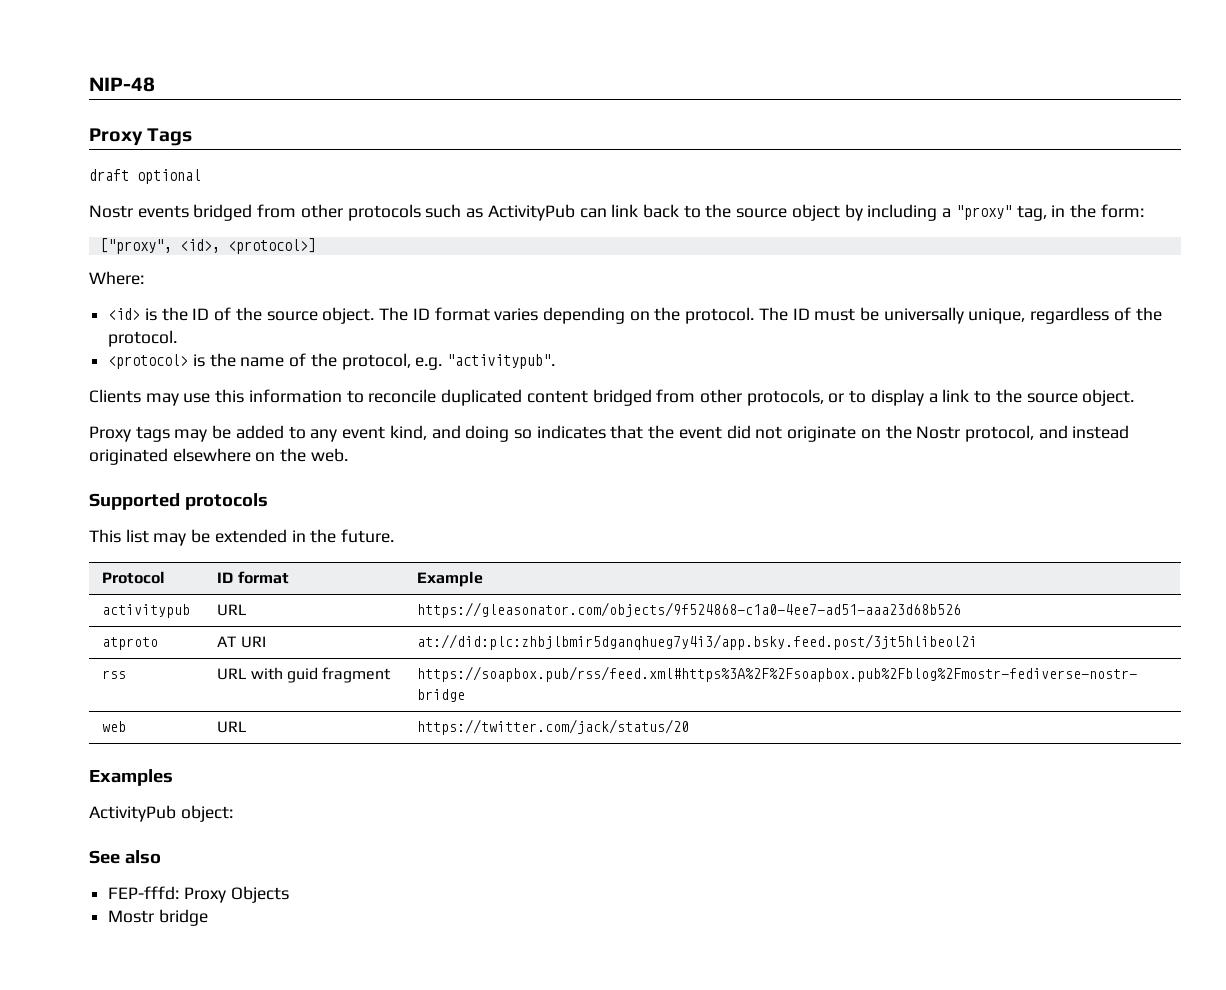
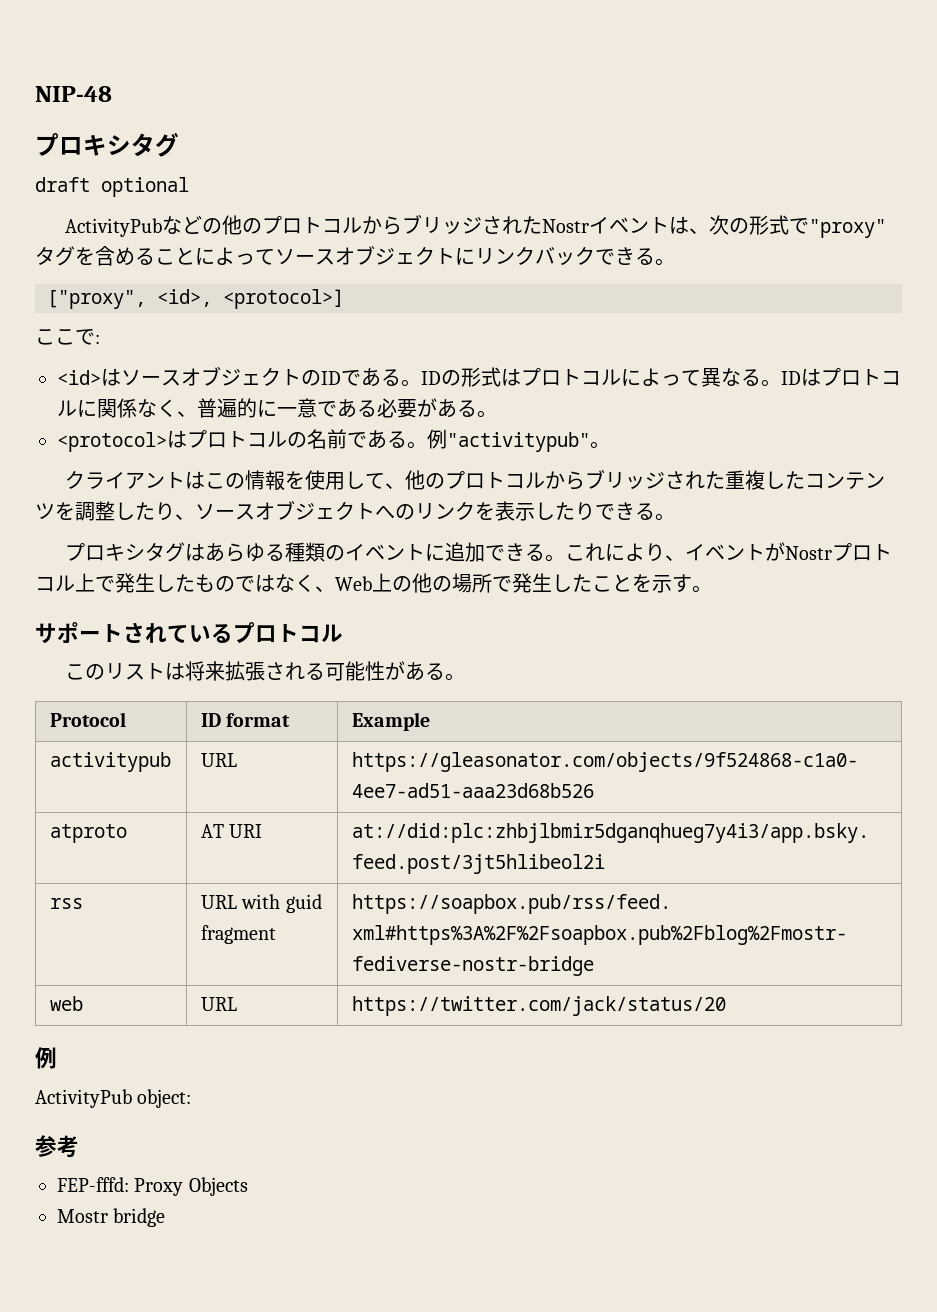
  NIP-48
- Proxy Tags
+ プロキシタグ
- Nostr events bridged from other protocols such as ActivityPub can link back to the source object by including a "proxy" tag, in the form:
+ ActivityPubなどの他のプロトコルからブリッジされたNostrイベントは、次の形式で"proxy"タグを含めることによってソースオブジェクトにリンクバックできる。
- Where:
+ ここで:
- <id> is the ID of the source object. The ID format varies depending on the protocol. The ID must be universally unique, regardless of the protocol.
- <protocol> is the name of the protocol, e.g. "activitypub".
- Clients may use this information to reconcile duplicated content bridged from other protocols, or to display a link to the source object.
- Proxy tags may be added to any event kind, and doing so indicates that the event did not originate on the Nostr protocol, and instead originated elsewhere on the web.
- Supported protocols
- This list may be extended in the future.
+ <id>はソースオブジェクトのIDである。IDの形式はプロトコルによって異なる。IDはプロトコルに関係なく、普遍的に一意である必要がある。
+ <protocol>はプロトコルの名前である。例"activitypub"。
+ クライアントはこの情報を使用して、他のプロトコルからブリッジされた重複したコンテンツを調整したり、ソースオブジェクトへのリンクを表示したりできる。
+ プロキシタグはあらゆる種類のイベントに追加できる。これにより、イベントがNostrプロトコル上で発生したものではなく、Web上の他の場所で発生したことを示す。
+ サポートされているプロトコル
+ このリストは将来拡張される可能性がある。
  web | URL | https://twitter.com/jack/status/20
- Examples
+ 例
- See also
+ 参考

